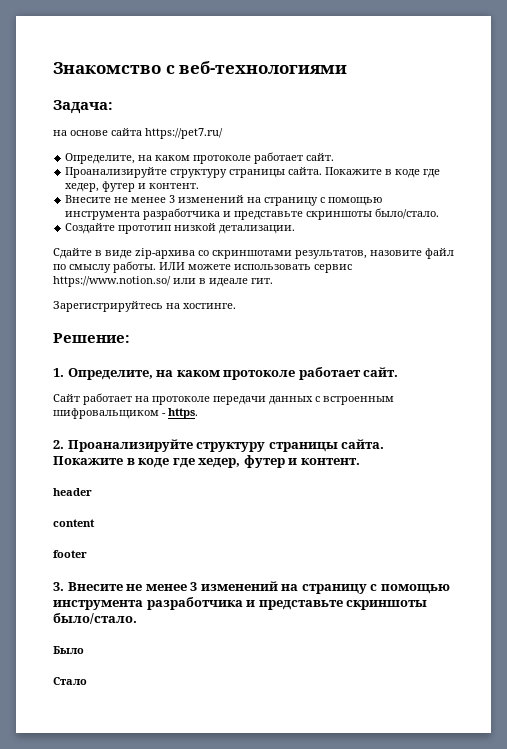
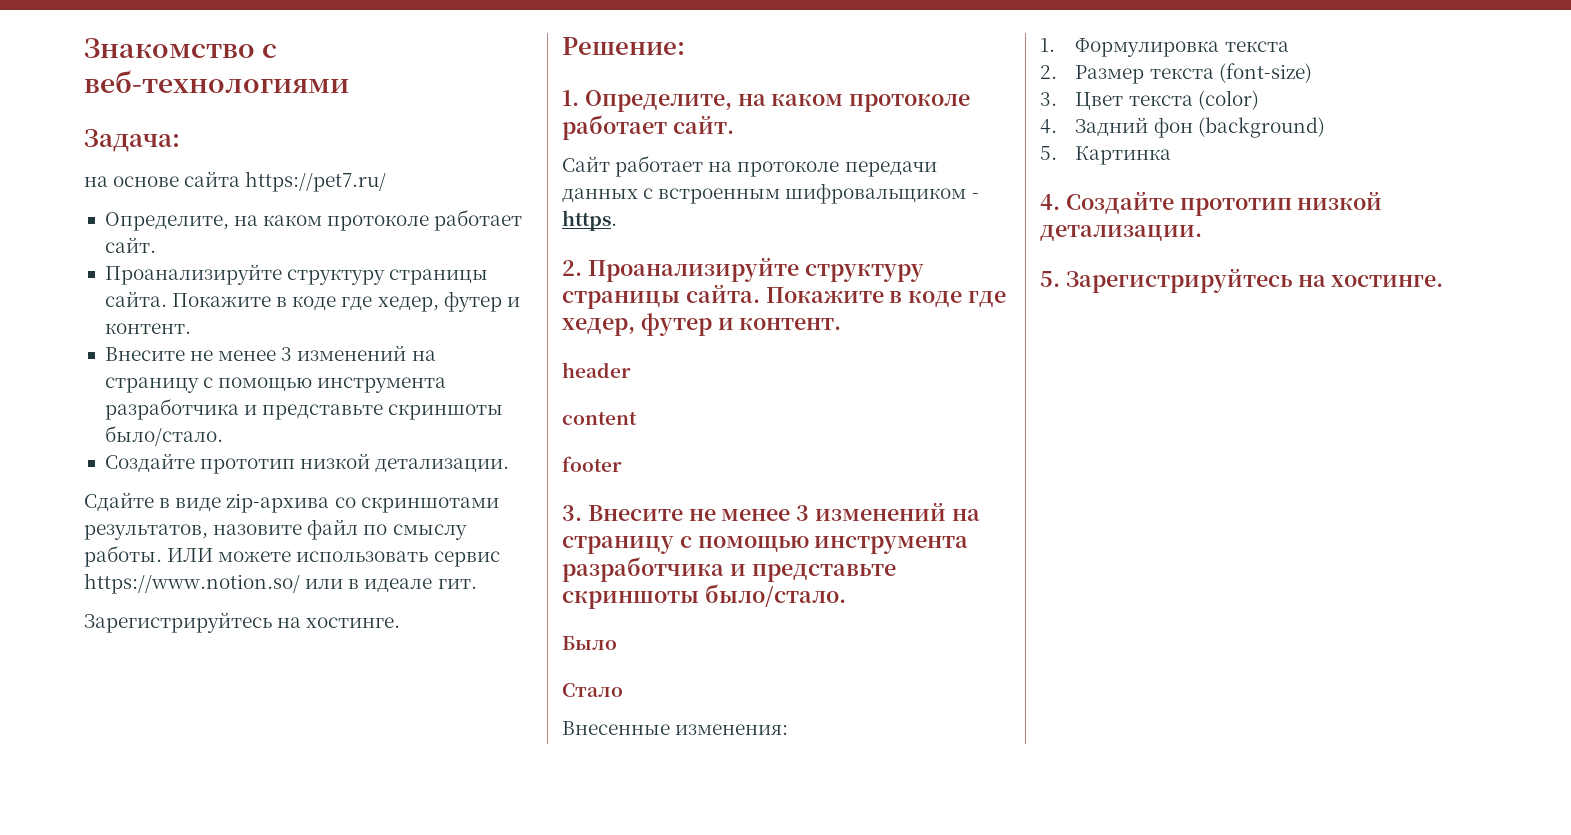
+ Внесенные изменения:
+ 1. Формулировка текста
+ 2. Размер текста (font-size)
+ 3. Цвет текста (color)
+ 4. Задний фон (background)
+ 5. Картинка
+ 4. Создайте прототип низкой детализации.
+ 5. Зарегистрируйтесь на хостинге.

